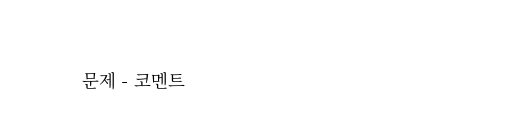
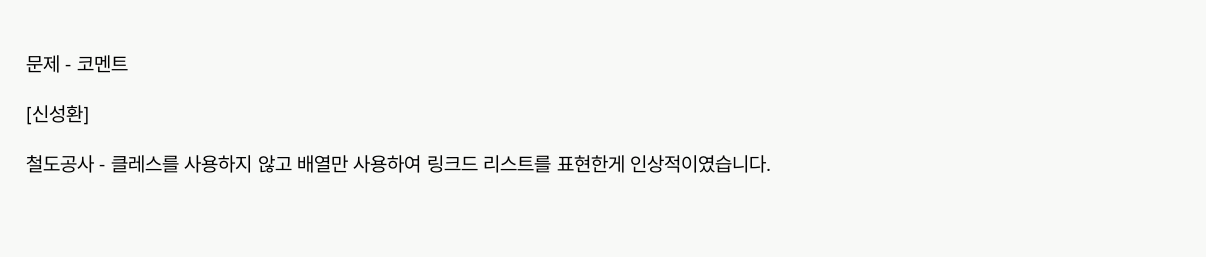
+ [신성환]
+ 철도공사 - 클레스를 사용하지 않고 배열만 사용하여 링크드 리스트를 표현한게 인상적이였습니다.

